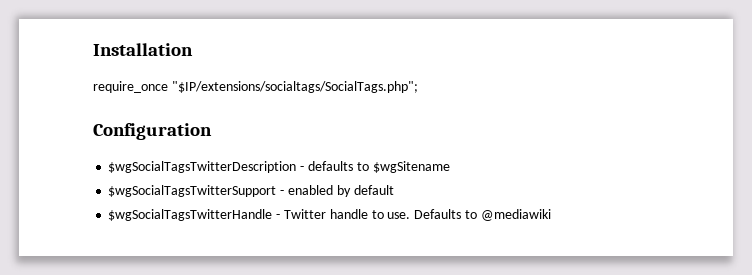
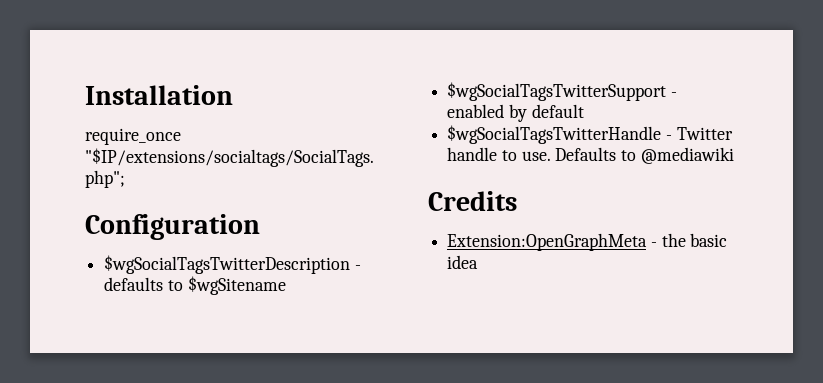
+ Credits
+ Extension:OpenGraphMeta - the basic idea

